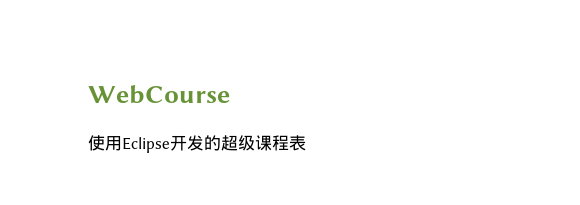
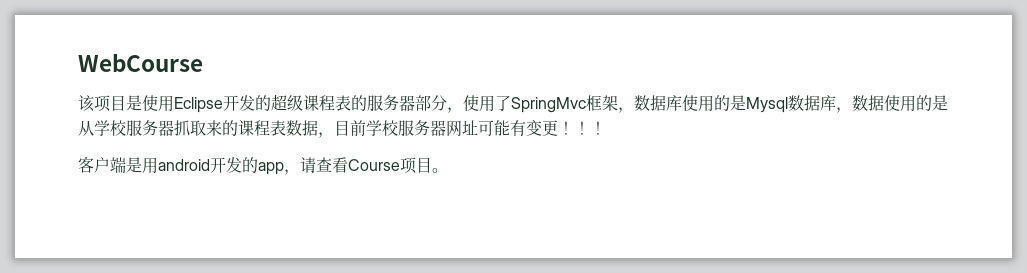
- 使用Eclipse开发的超级课程表
+ 该项目是使用Eclipse开发的超级课程表的服务器部分，使用了SpringMvc框架，数据库使用的是Mysql数据库，数据使用的是从学校服务器抓取来的课程表数据，目前学校服务器网址可能有变更！！！
+ 客户端是用android开发的app，请查看Course项目。

